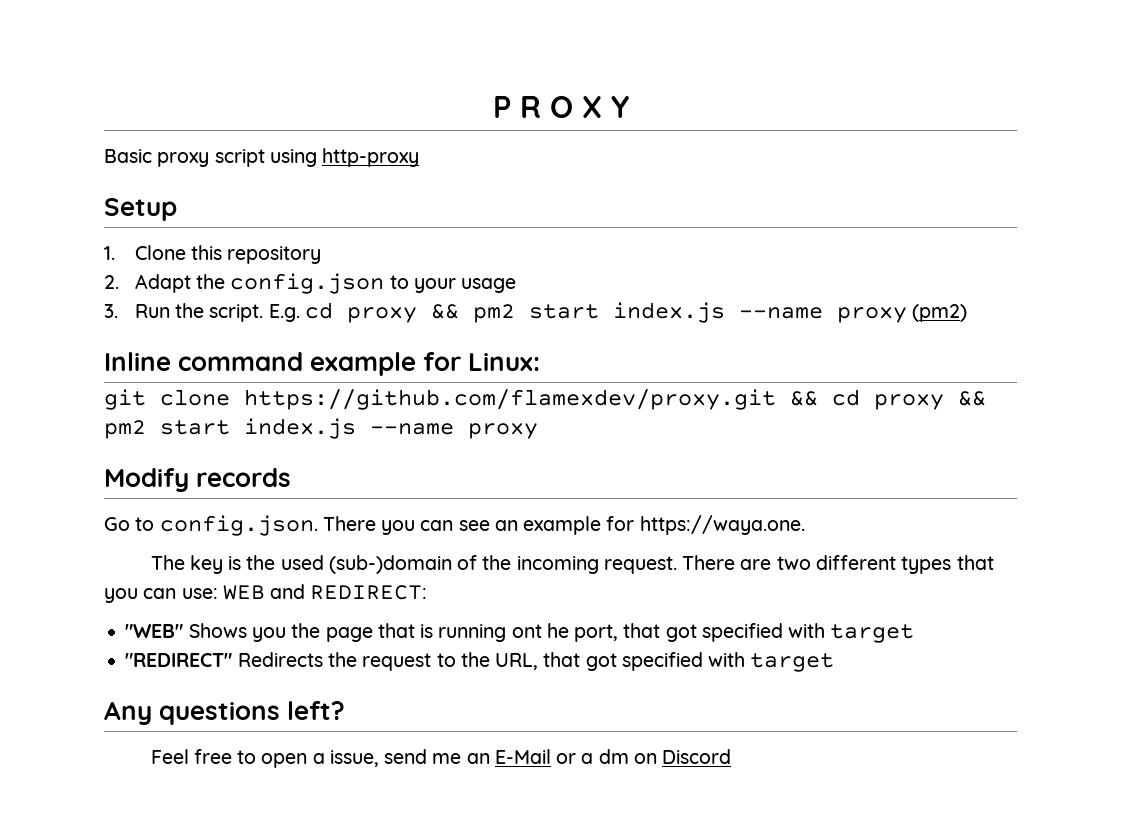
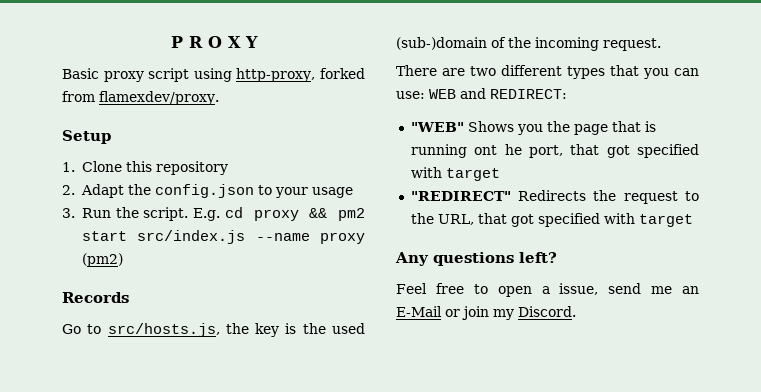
- Basic proxy script using http-proxy
+ Basic proxy script using http-proxy, forked from flamexdev/proxy.
- E.g. cd proxy && pm2 start index.js --name proxy (pm2)
+ E.g. cd proxy && pm2 start src/index.js --name proxy (pm2)
- Inline command example for Linux:
- git clone https://github.com/flamexdev/proxy.git && cd proxy && pm2 start index.js --name proxy
- Modify records
- Go to config.json. There you can see an example for https://waya.one.
- The key is the used (sub-)domain of the incoming request. There are two different types that you can use: WEB and REDIRECT:
+ Records
+ Go to src/hosts.js, the key is the used (sub-)domain of the incoming request.
+ There are two different types that you can use: WEB and REDIRECT:
- Feel free to open a issue, send me an E-Mail or a dm on Discord
+ Feel free to open a issue, send me an E-Mail or join my Discord.

